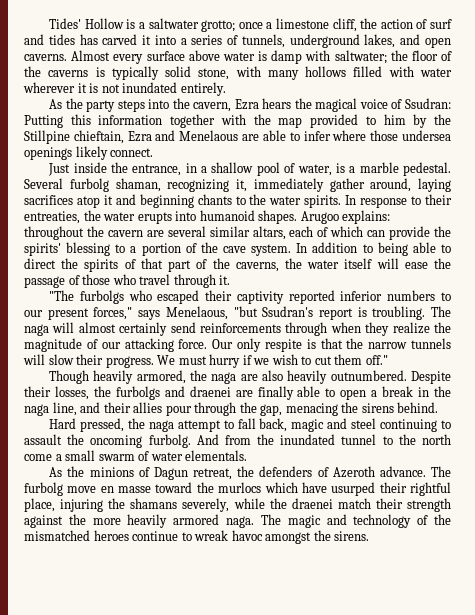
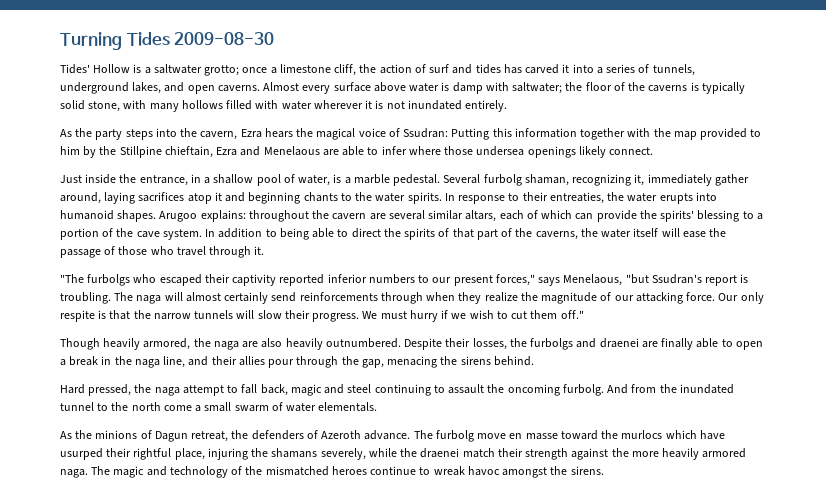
+ Turning Tides 2009-08-30

